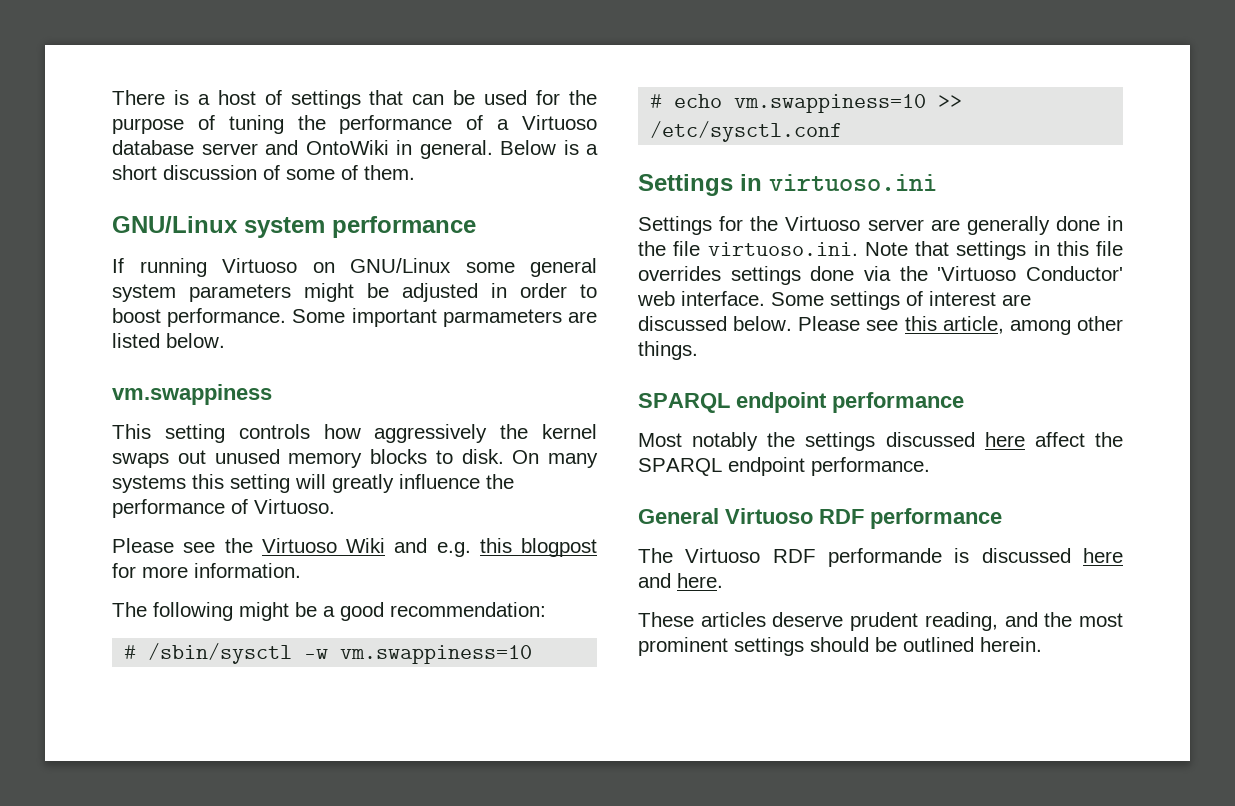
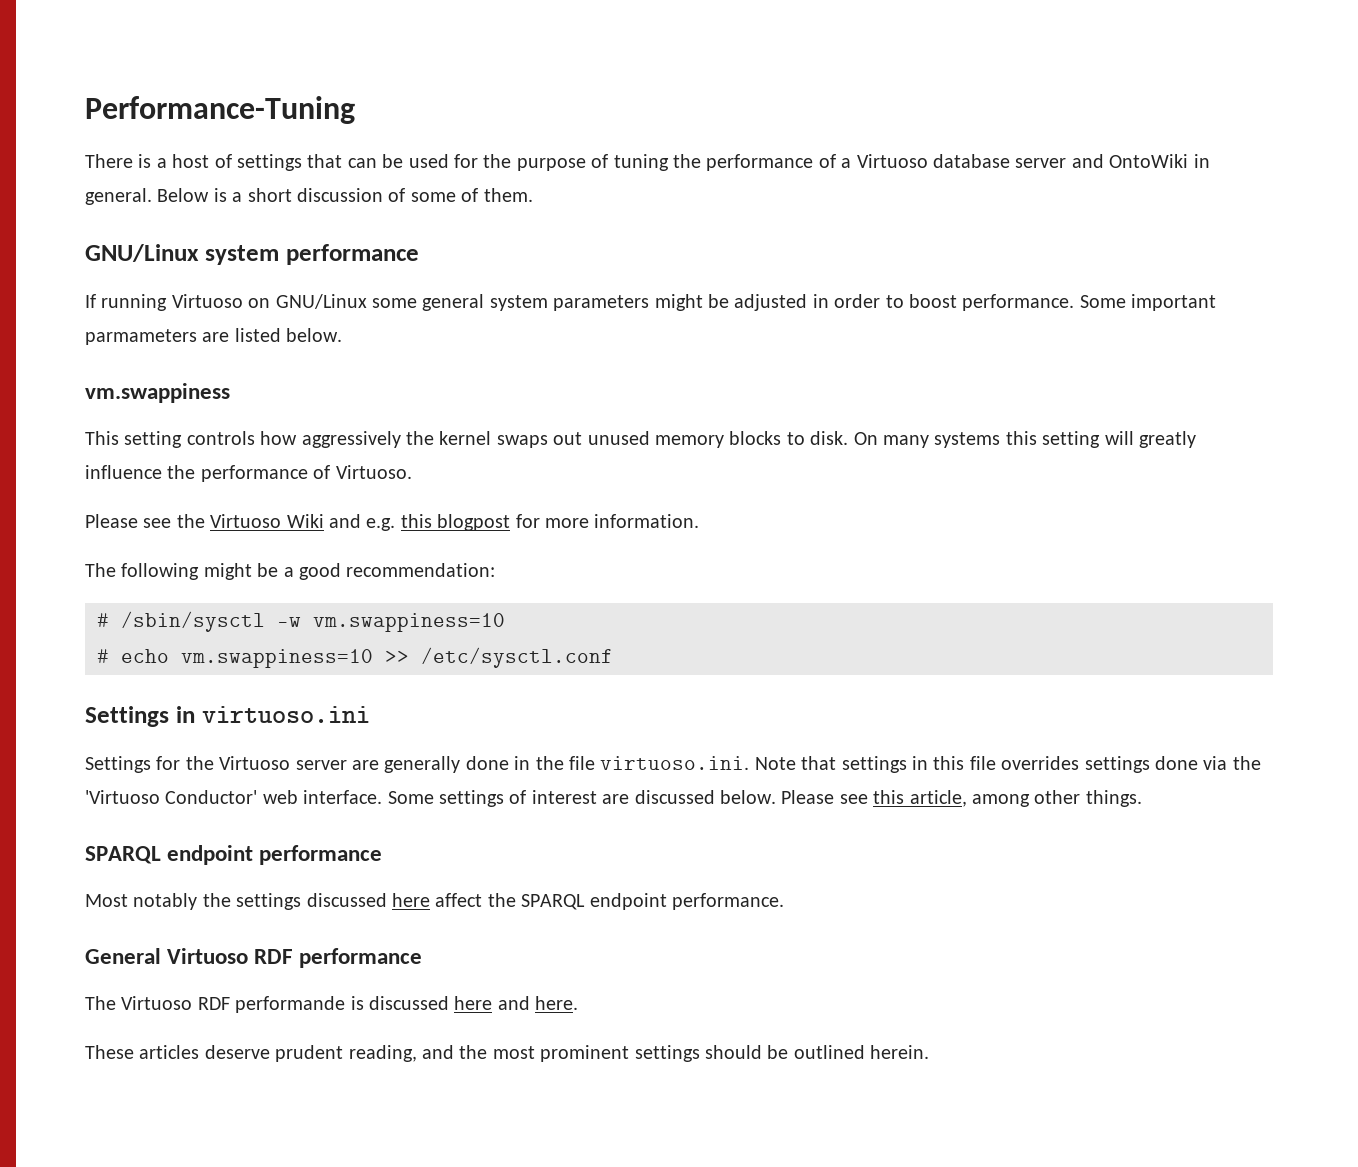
+ Performance-Tuning

